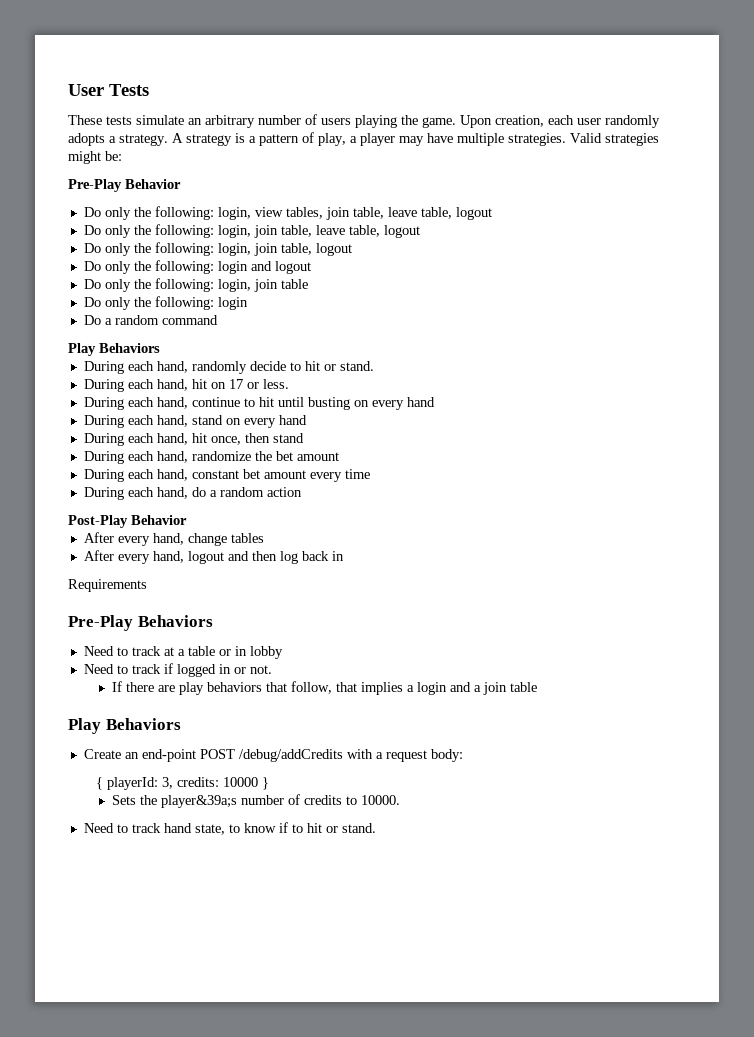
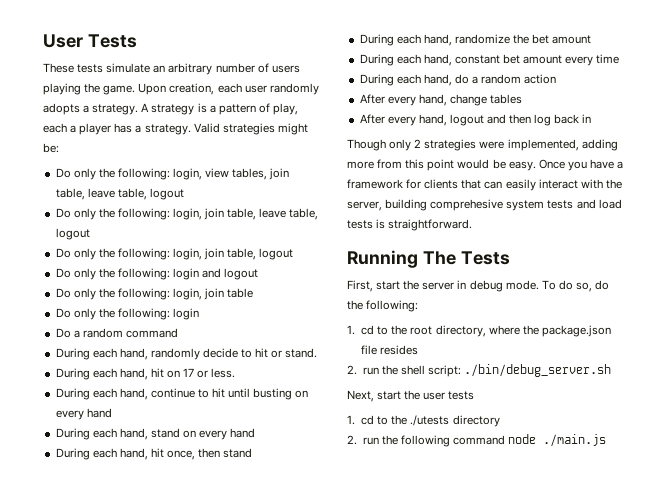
- A strategy is a pattern of play, a player may have multiple strategies.
+ A strategy is a pattern of play, each a player has a strategy.
- Pre-Play Behavior
  Do a random command
- Play Behaviors
- Post-Play Behavior
- Requirements
- Pre-Play Behaviors
- Need to track at a table or in lobby
- Need to track if logged in or not.
- If there are play behaviors that follow, that implies a login and a join table
- Play Behaviors
- Create an end-point POST /debug/addCredits with a request body:
- { playerId: 3, credits: 10000 }
- Sets the player&39a;s number of credits to 10000.
- Need to track hand state, to know if to hit or stand.
+ Though only 2 strategies were implemented, adding more from this point would be easy. Once you have a framework for clients that can easily interact with the server, building comprehesive system tests and load tests is straightforward.
+ Running The Tests
+ First, start the server in debug mode. To do so, do the following:
+ 1. cd to the root directory, where the package.json file resides
+ 2. run the shell script: ./bin/debug_server.sh
+ Next, start the user tests
+ 1. cd to the ./utests directory
+ 2. run the following command node ./main.js

